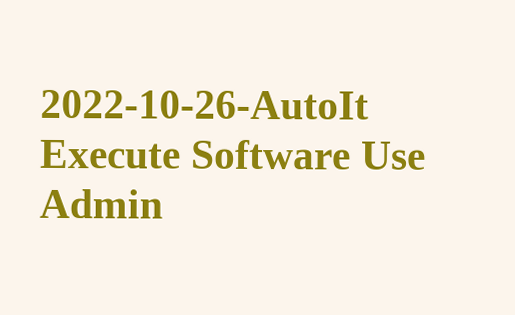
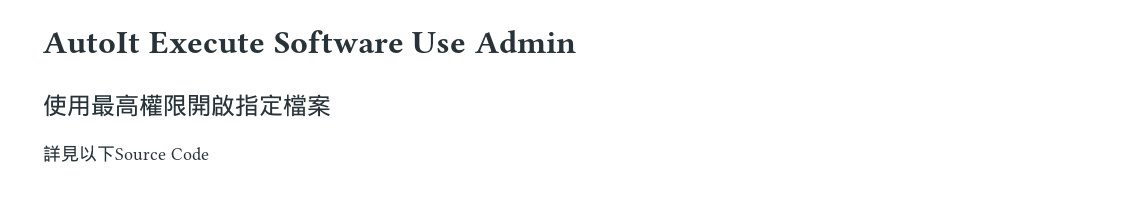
- 2022-10-26-AutoIt Execute Software Use Admin
+ AutoIt Execute Software Use Admin
+ 使用最高權限開啟指定檔案
+ 詳見以下Source Code

